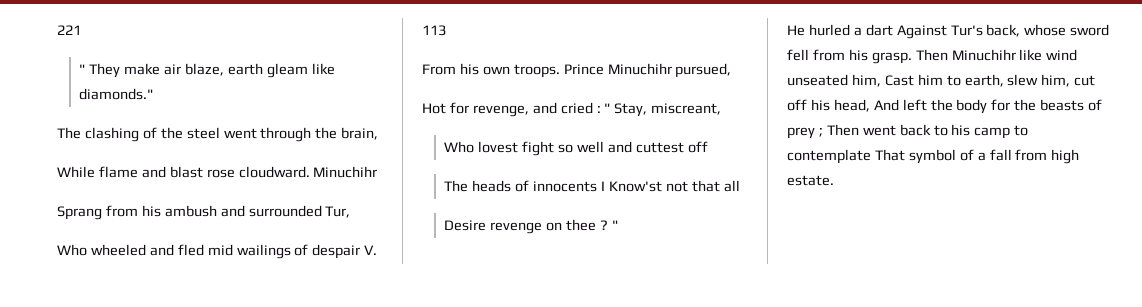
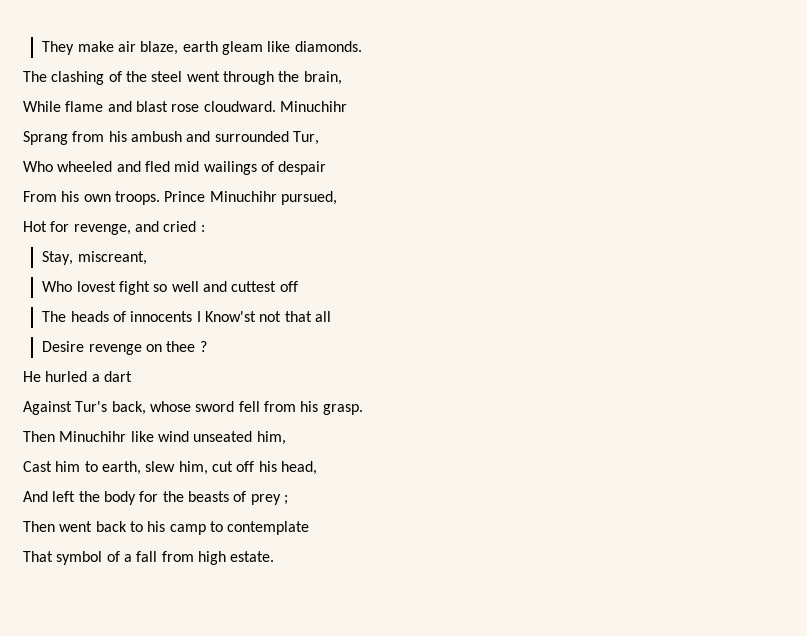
- 221
- " They make air blaze, earth gleam like diamonds."
+ They make air blaze, earth gleam like diamonds.
- Who wheeled and fled mid wailings of despair V. 113
+ Who wheeled and fled mid wailings of despair
- Hot for revenge, and cried : " Stay, miscreant,
+ Hot for revenge, and cried :
+ Stay, miscreant,
- Desire revenge on thee ? "
+ Desire revenge on thee ?
- He hurled a dart Against Tur's back, whose sword fell from his grasp. Then Minuchihr like wind unseated him, Cast him to earth, slew him, cut off his head, And left the body for the beasts of prey ; Then went back to his camp to contemplate That symbol of a fall from high estate.
+ He hurled a dart
+ Against Tur's back, whose sword fell from his grasp.
+ Then Minuchihr like wind unseated him,
+ Cast him to earth, slew him, cut off his head,
+ And left the body for the beasts of prey ;
+ Then went back to his camp to contemplate
+ That symbol of a fall from high estate.

